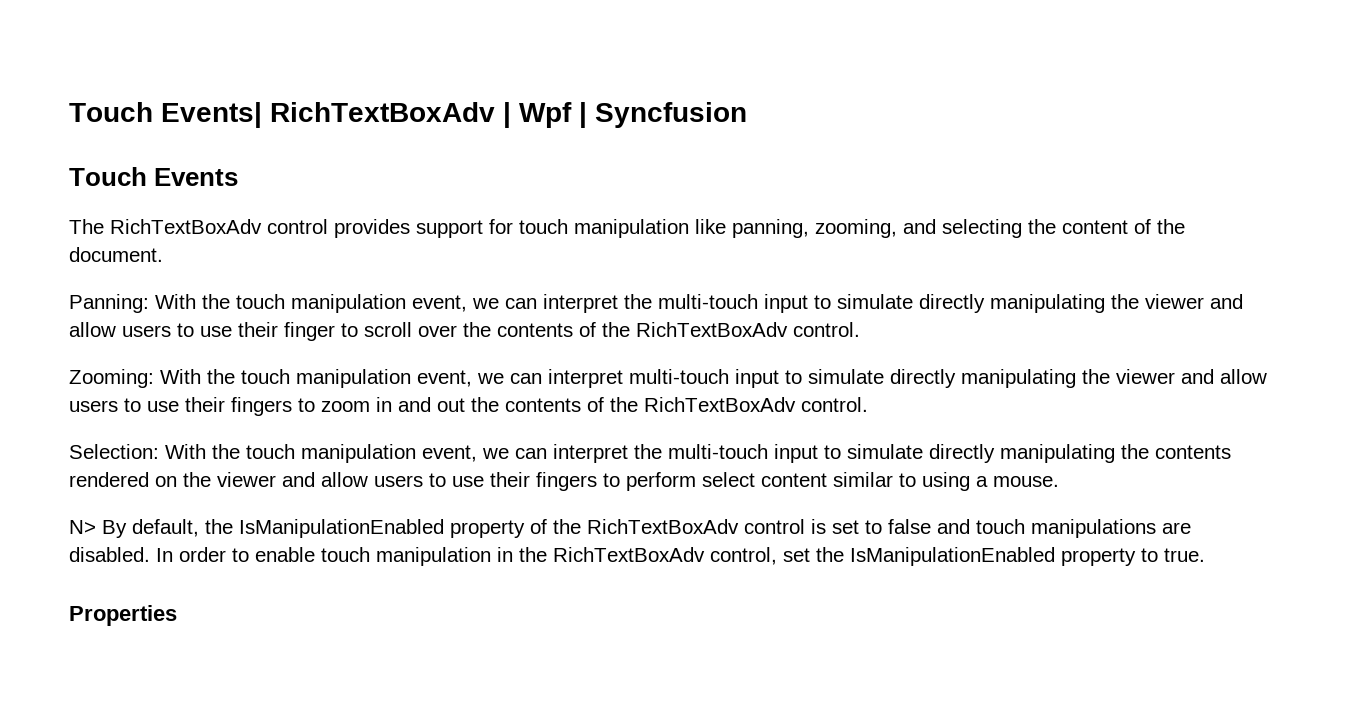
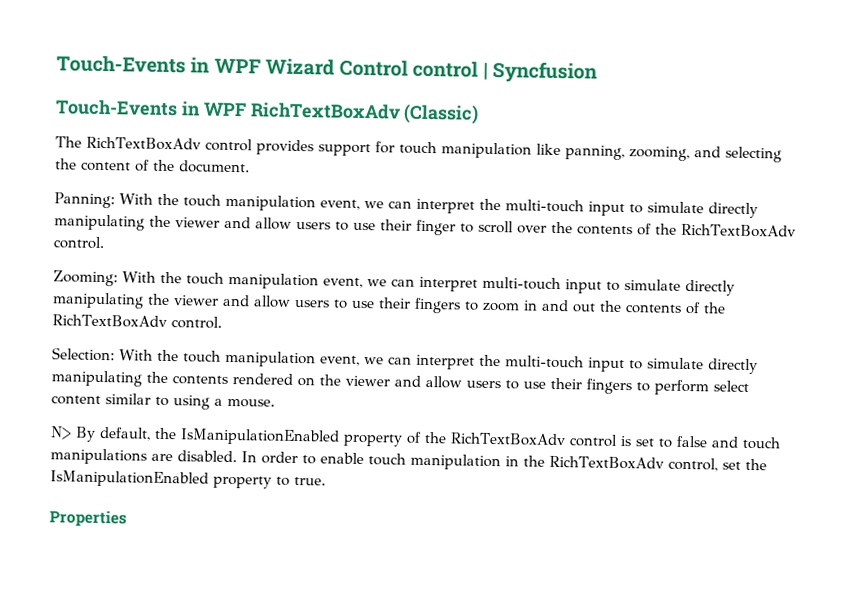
- Touch Events| RichTextBoxAdv | Wpf | Syncfusion
- Touch Events
+ Touch-Events in WPF Wizard Control control | Syncfusion
+ Touch-Events in WPF RichTextBoxAdv (Classic)

